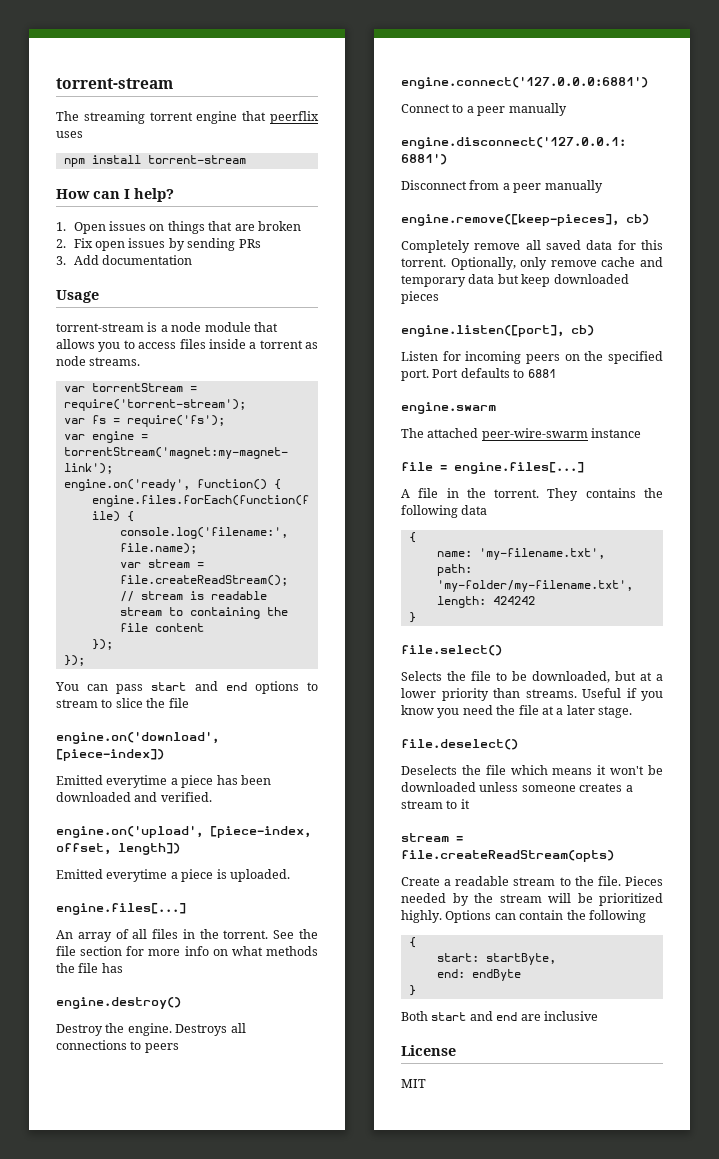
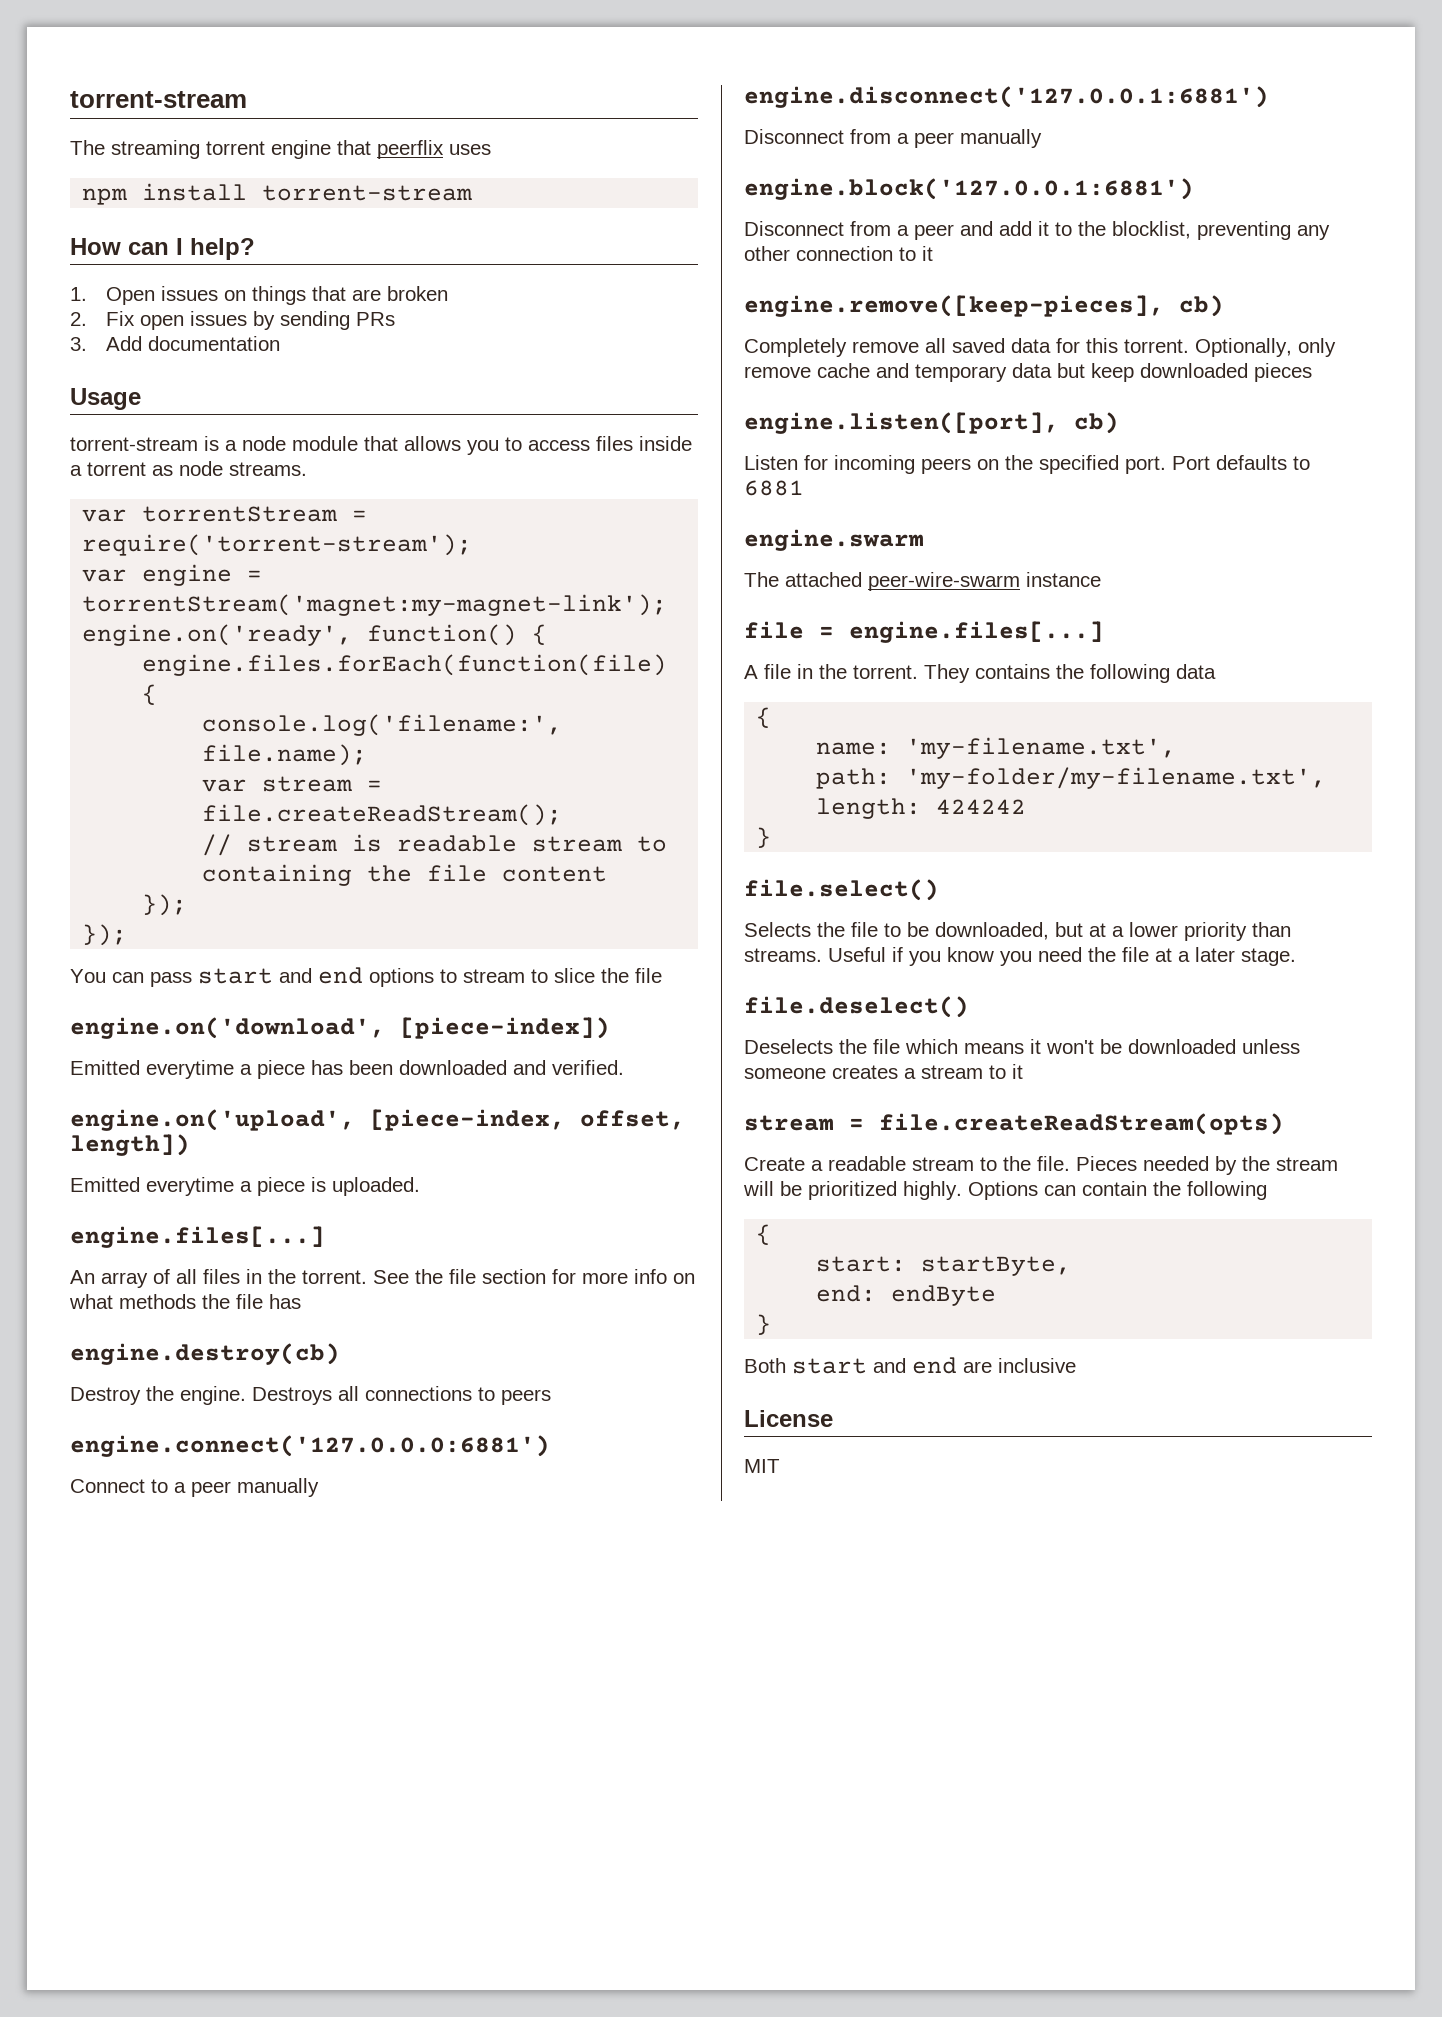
- var fs = require('fs');
- engine.destroy()
+ engine.destroy(cb)
+ engine.block('127.0.0.1:6881')
+ Disconnect from a peer and add it to the blocklist, preventing any other connection to it

